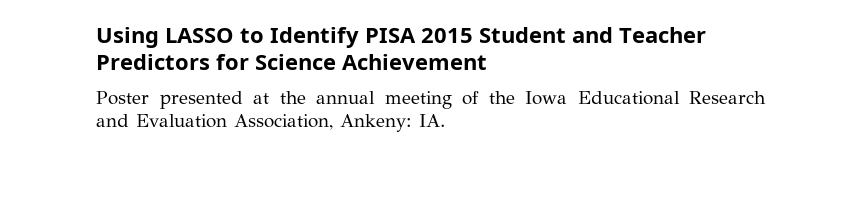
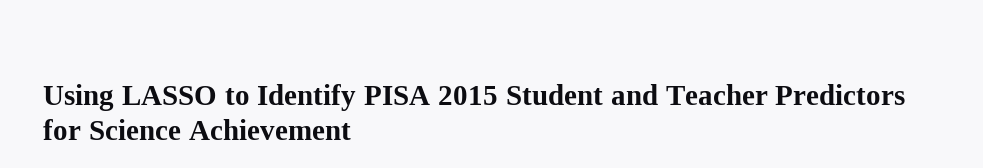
- Poster presented at the annual meeting of the Iowa Educational Research and Evaluation Association, Ankeny: IA.

